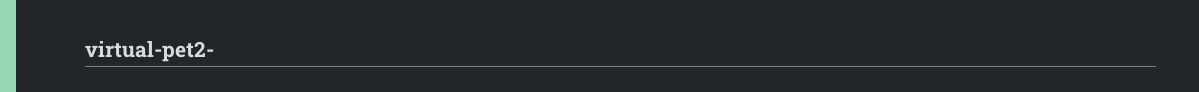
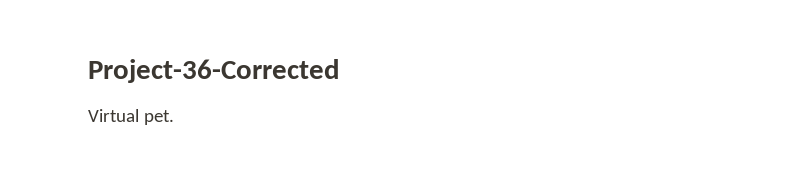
- virtual-pet2-
+ Project-36-Corrected
+ Virtual pet.

